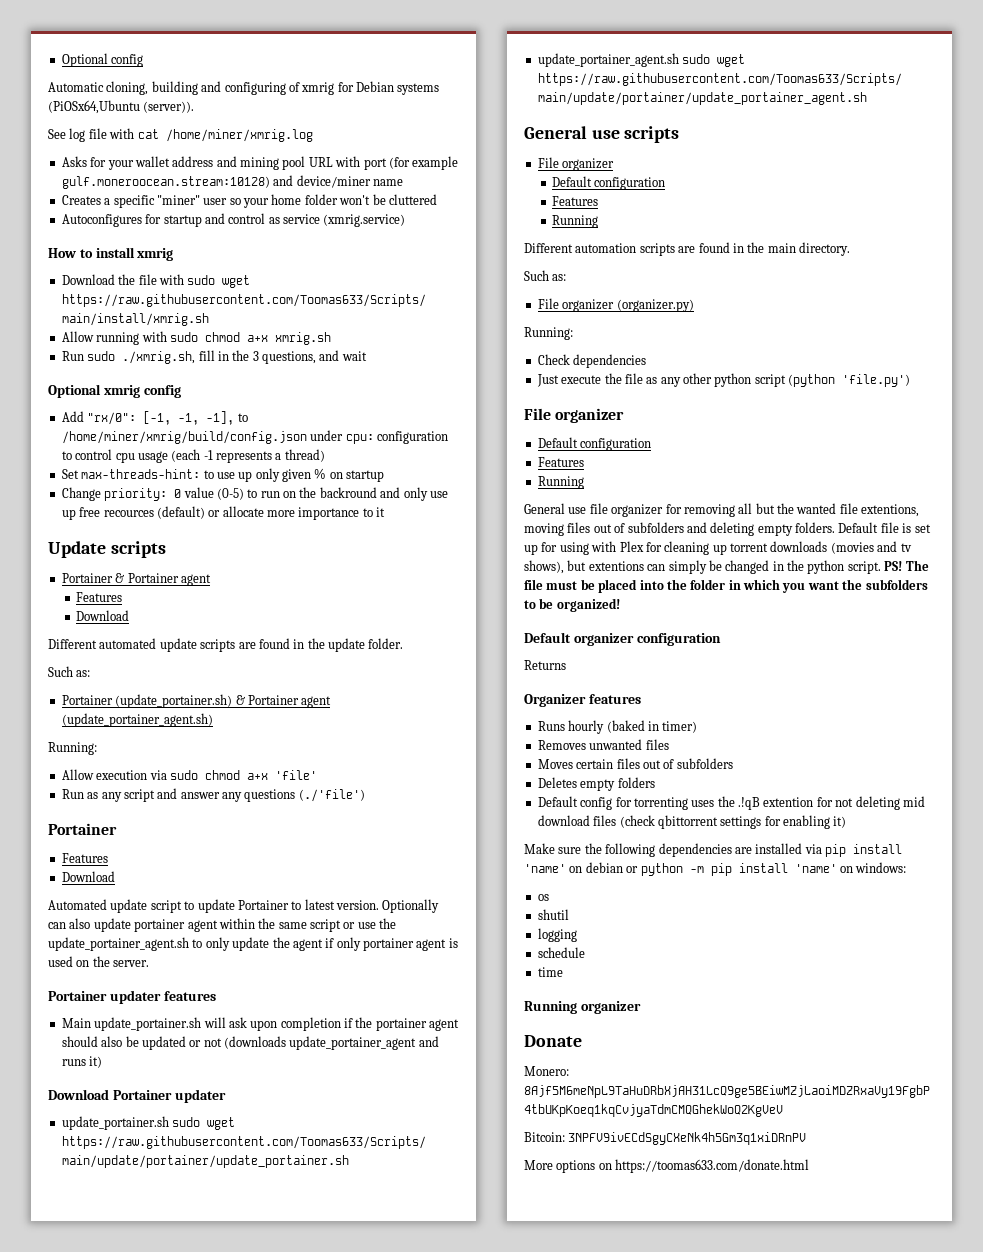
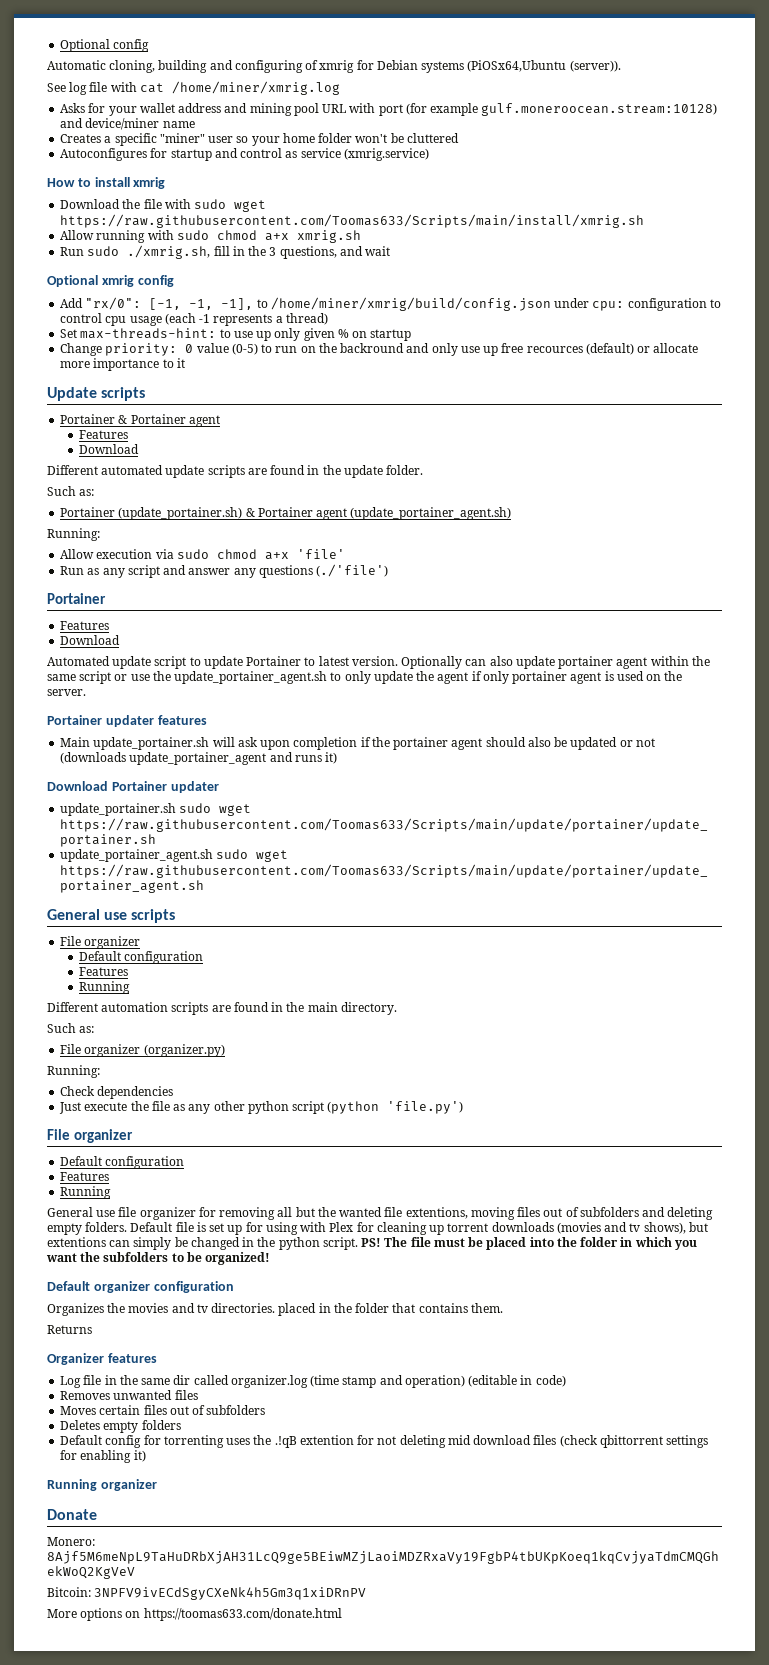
+ Organizes the movies and tv directories. placed in the folder that contains them.
  Returns
  Organizer features
- Runs hourly (baked in timer)
+ Log file in the same dir called organizer.log (time stamp and operation) (editable in code)
- Make sure the following dependencies are installed via pip install 'name' on debian or python -m pip install 'name' on windows:
- os
- shutil
- logging
- schedule
- time

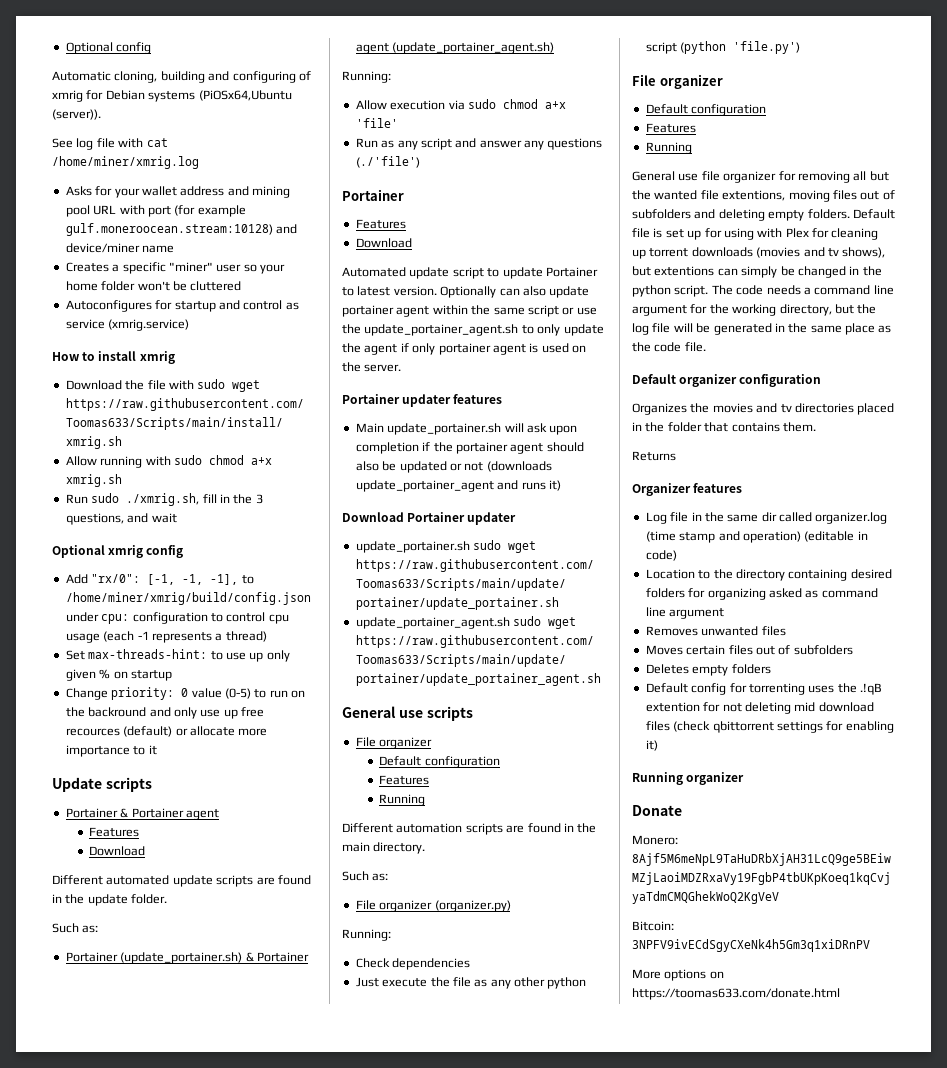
- PS! The file must be placed into the folder in which you want the subfolders to be organized!
+ The code needs a command line argument for the working directory, but the log file will be generated in the same place as the code file.
- Organizes the movies and tv directories. placed in the folder that contains them.
+ Organizes the movies and tv directories placed in the folder that contains them.
+ Location to the directory containing desired folders for organizing asked as command line argument

